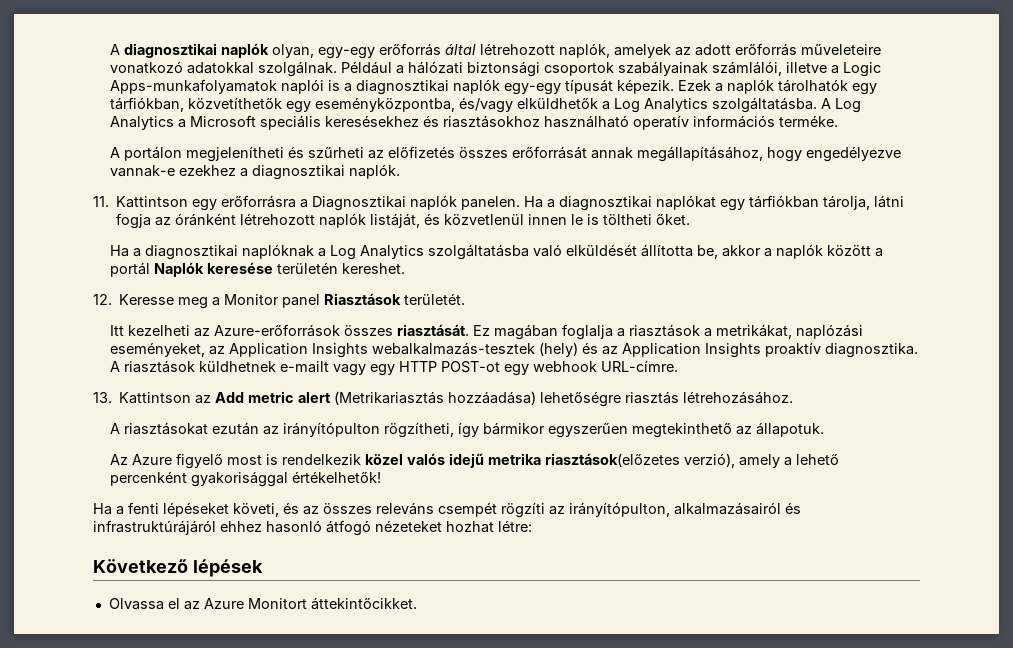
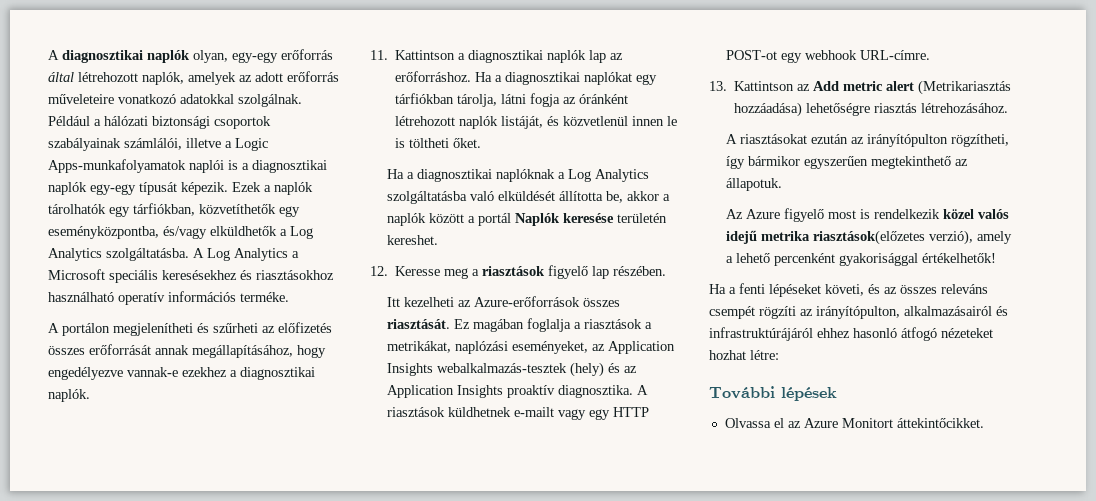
- 11. Kattintson egy erőforrásra a Diagnosztikai naplók panelen.
+ 11. Kattintson a diagnosztikai naplók lap az erőforráshoz.
- 12. Keresse meg a Monitor panel Riasztások területét.
+ 12. Keresse meg a riasztások figyelő lap részében.
- Következő lépések
+ További lépések

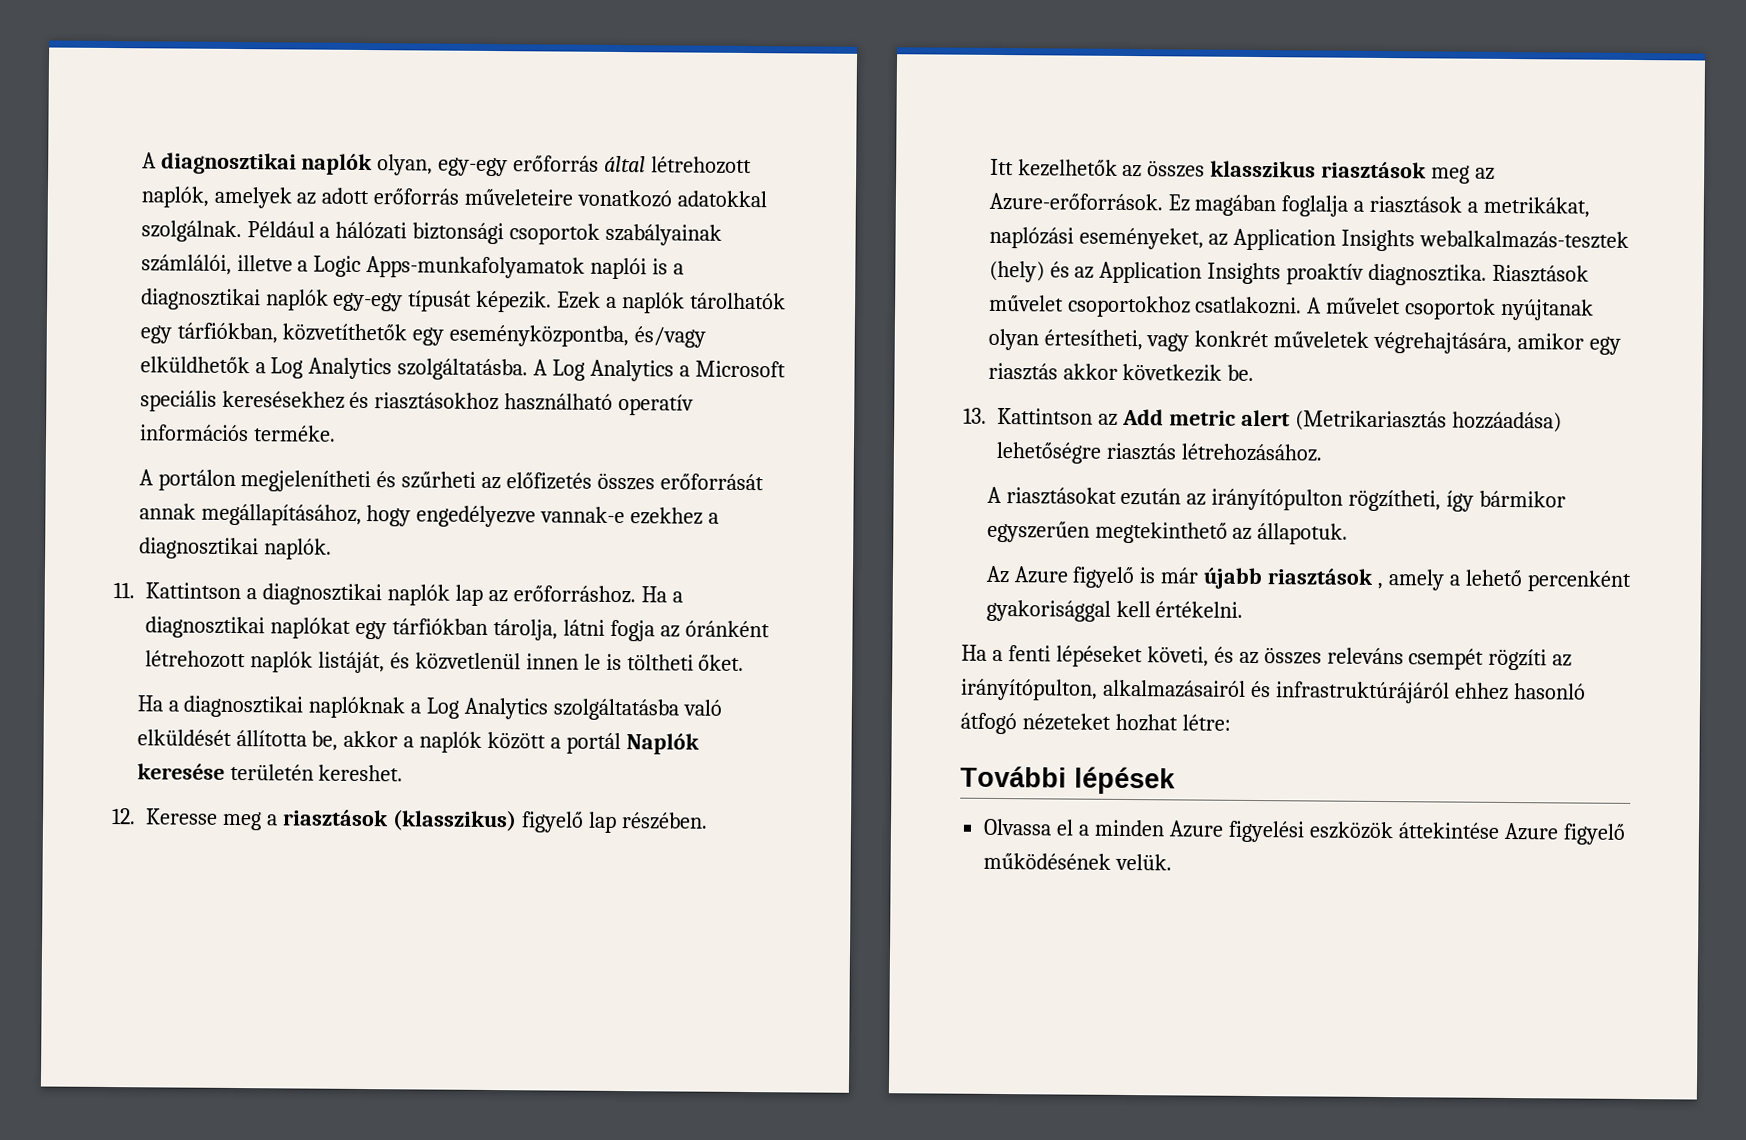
- 12. Keresse meg a riasztások figyelő lap részében.
+ 12. Keresse meg a riasztások (klasszikus) figyelő lap részében.
- Itt kezelheti az Azure-erőforrások összes riasztását.
+ Itt kezelhetők az összes klasszikus riasztások meg az Azure-erőforrások.
- A riasztások küldhetnek e-mailt vagy egy HTTP POST-ot egy webhook URL-címre.
+ Riasztások művelet csoportokhoz csatlakozni. A művelet csoportok nyújtanak olyan értesítheti, vagy konkrét műveletek végrehajtására, amikor egy riasztás akkor következik be.
- Az Azure figyelő most is rendelkezik közel valós idejű metrika riasztások(előzetes verzió), amely a lehető percenként gyakorisággal értékelhetők!
+ Az Azure figyelő is már újabb riasztások , amely a lehető percenként gyakorisággal kell értékelni.
- Olvassa el az Azure Monitort áttekintőcikket.
+ Olvassa el a minden Azure figyelési eszközök áttekintése Azure figyelő működésének velük.

